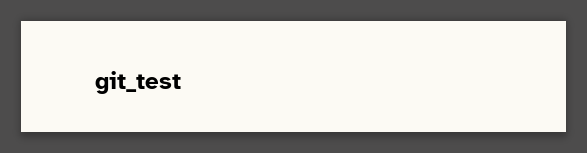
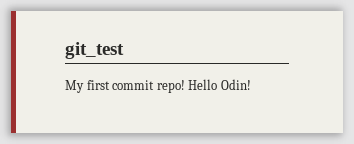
+ My first commit repo! Hello Odin!

